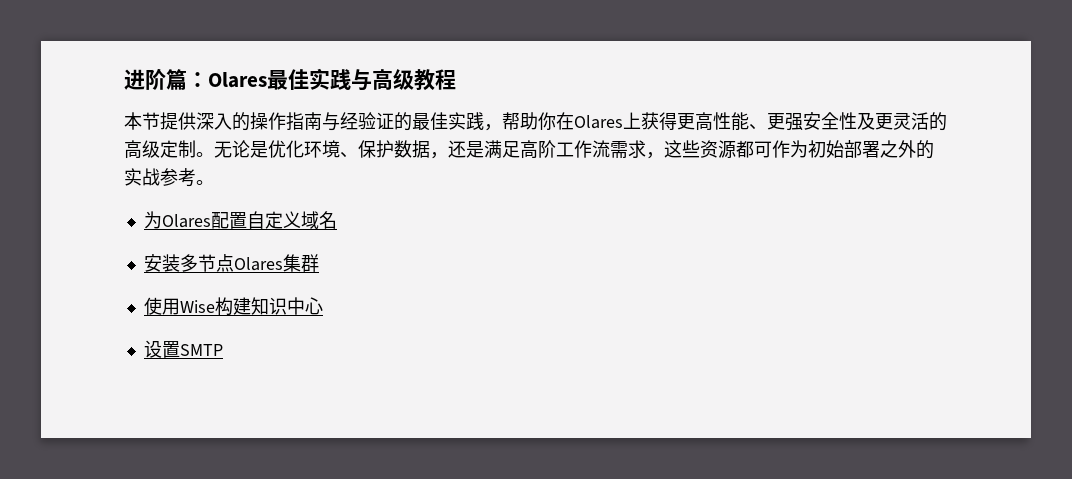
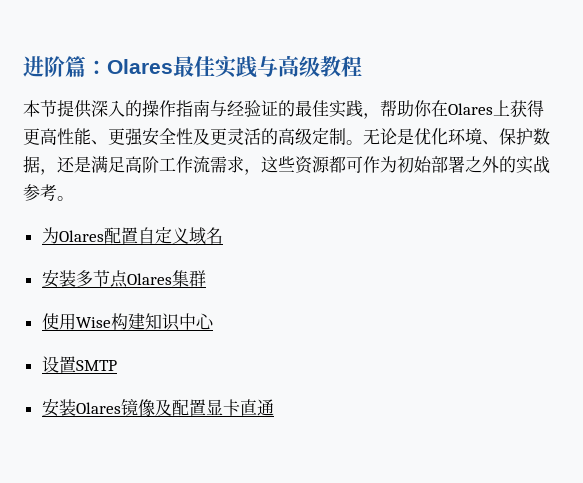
+ 安装Olares镜像及配置显卡直通

